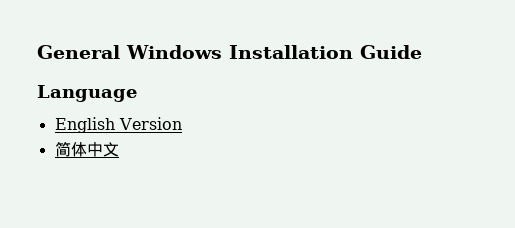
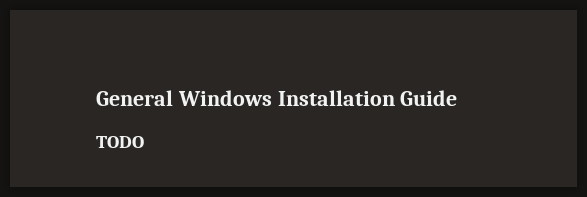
- Language
- English Version
- 简体中文
+ TODO

